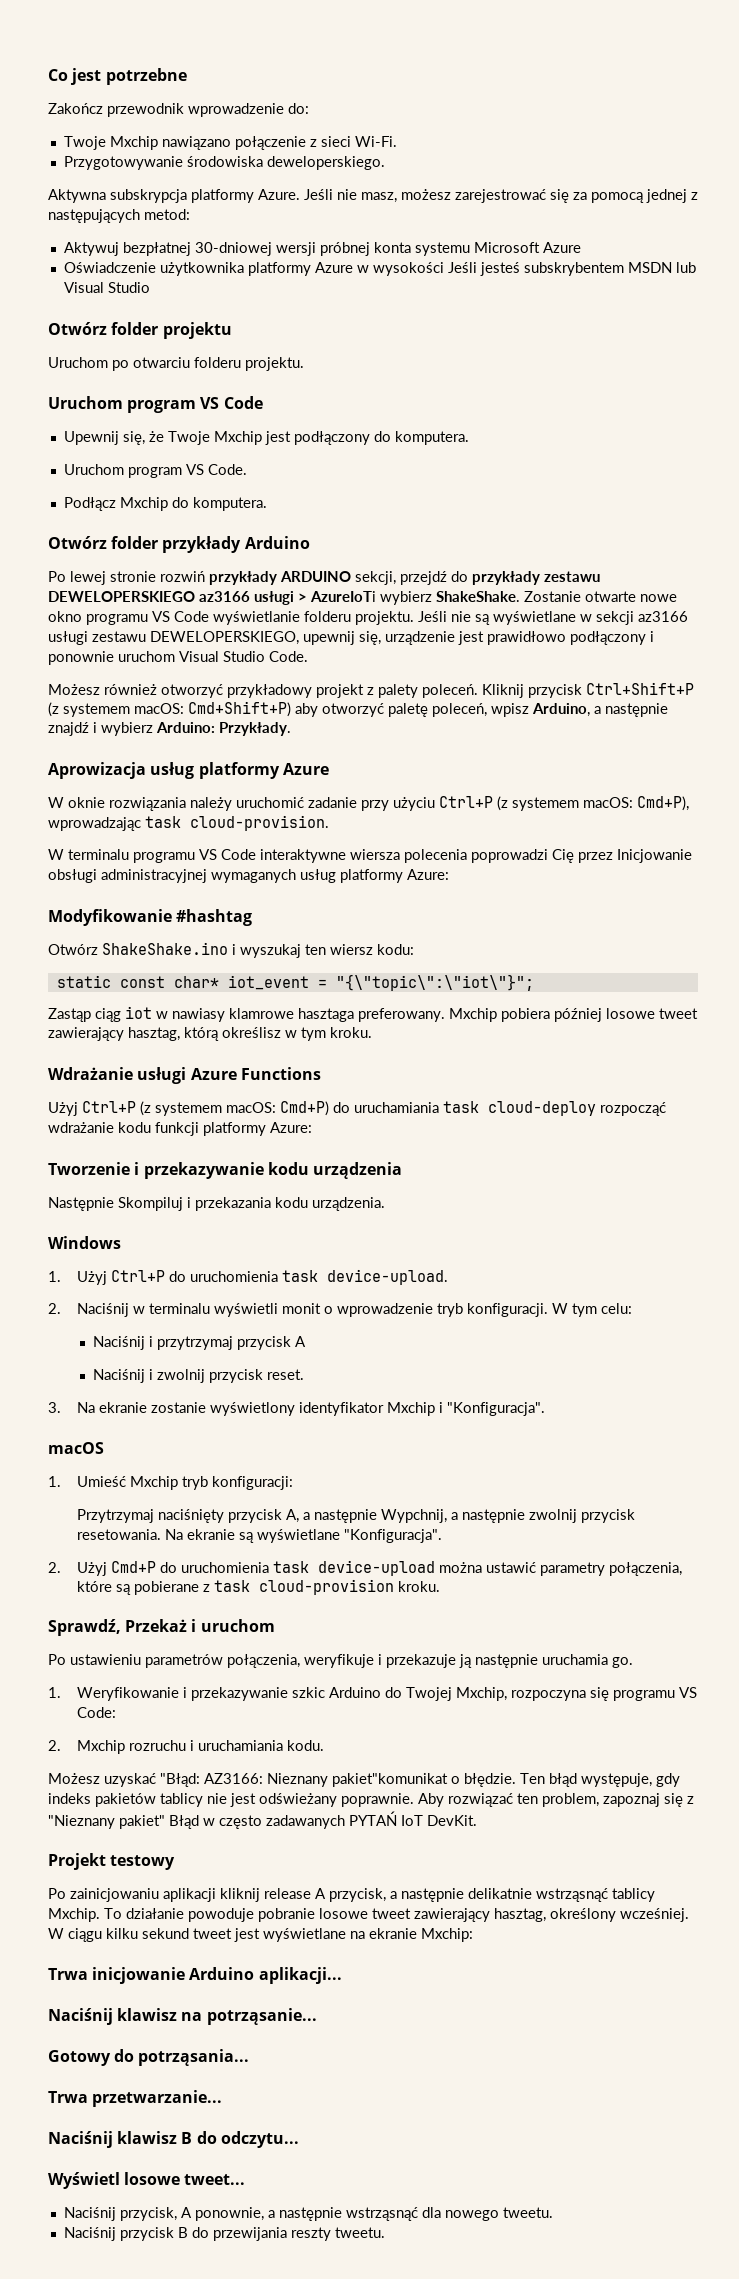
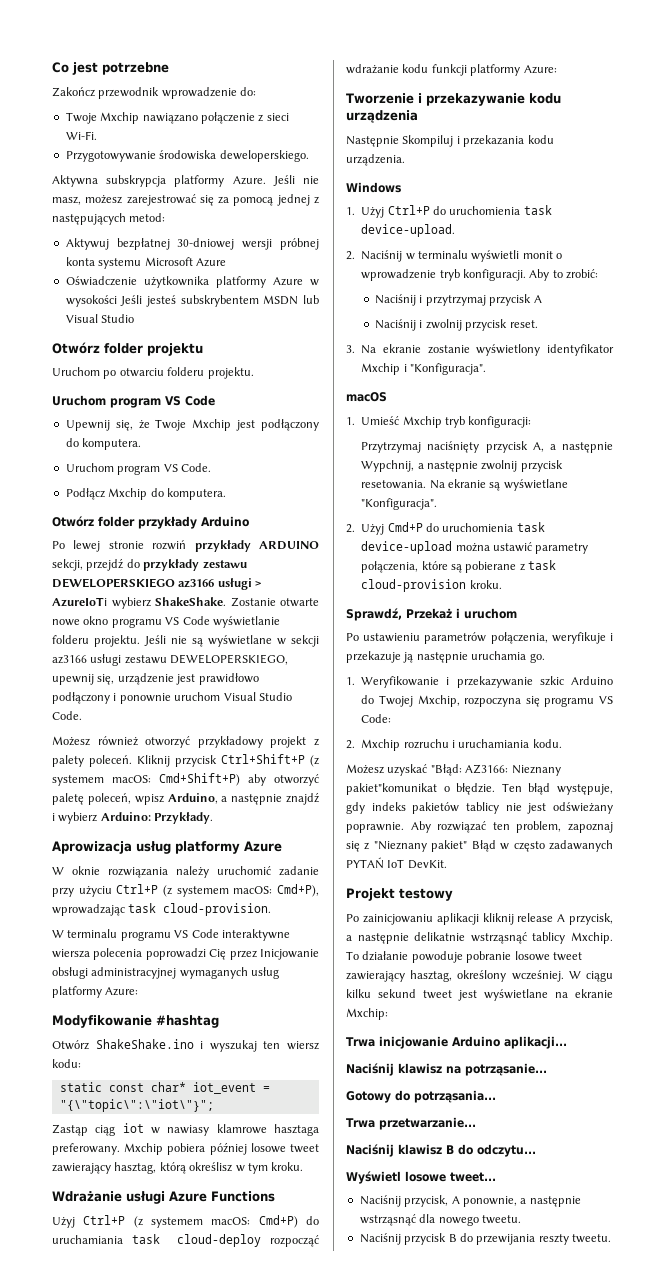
- W tym celu:
+ Aby to zrobić:

